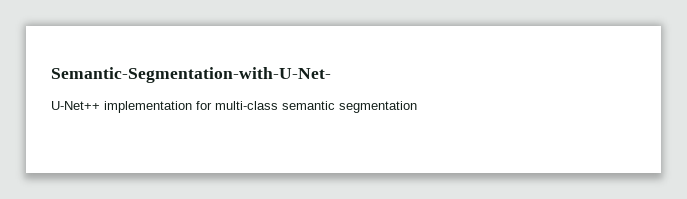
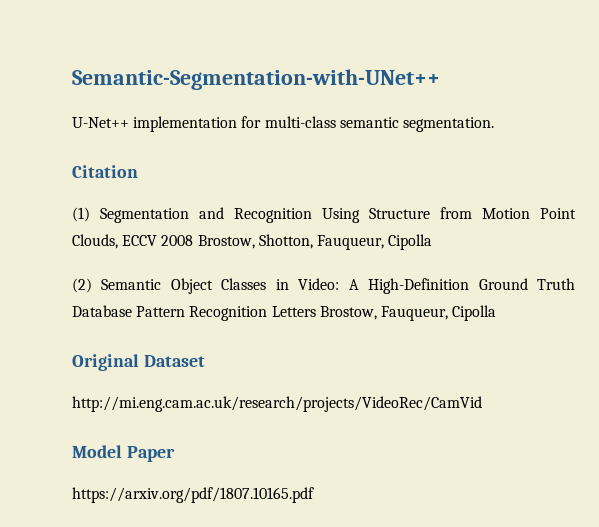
- Semantic-Segmentation-with-U-Net-
+ Semantic-Segmentation-with-UNet++
- U-Net++ implementation for multi-class semantic segmentation
+ U-Net++ implementation for multi-class semantic segmentation.
+ Citation
+ (1) Segmentation and Recognition Using Structure from Motion Point Clouds, ECCV 2008 Brostow, Shotton, Fauqueur, Cipolla
+ (2) Semantic Object Classes in Video: A High-Definition Ground Truth Database Pattern Recognition Letters Brostow, Fauqueur, Cipolla
+ Original Dataset
+ http://mi.eng.cam.ac.uk/research/projects/VideoRec/CamVid
+ Model Paper
+ https://arxiv.org/pdf/1807.10165.pdf

